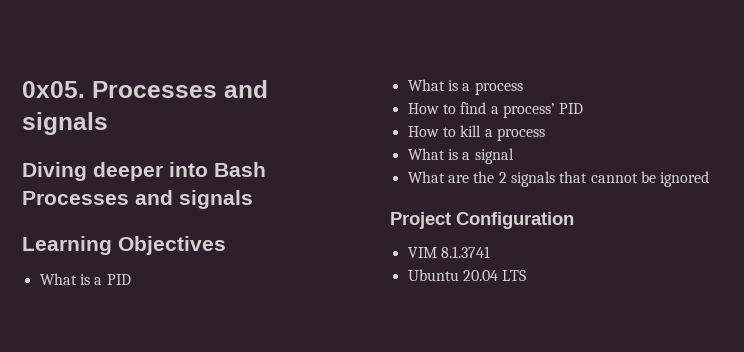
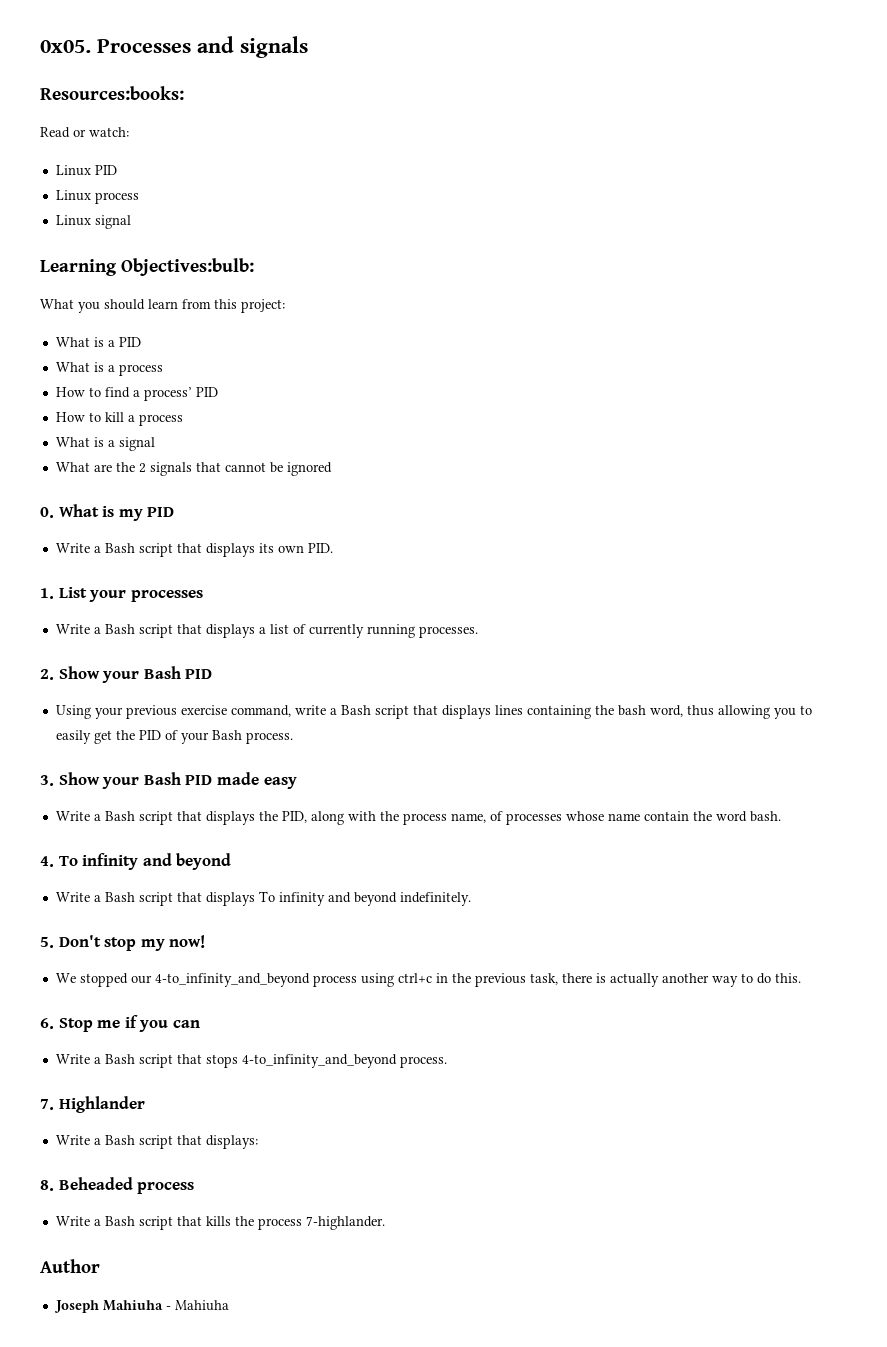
- Diving deeper into Bash Processes and signals
- Learning Objectives
+ Resources:books:
+ Read or watch:
+ Linux PID
+ Linux process
+ Linux signal
+ Learning Objectives:bulb:
+ What you should learn from this project:
- Project Configuration
- VIM 8.1.3741
- Ubuntu 20.04 LTS
+ 0. What is my PID
+ Write a Bash script that displays its own PID.
+ 1. List your processes
+ Write a Bash script that displays a list of currently running processes.
+ 2. Show your Bash PID
+ Using your previous exercise command, write a Bash script that displays lines containing the bash word, thus allowing you to easily get the PID of your Bash process.
+ 3. Show your Bash PID made easy
+ Write a Bash script that displays the PID, along with the process name, of processes whose name contain the word bash.
+ 4. To infinity and beyond
+ Write a Bash script that displays To infinity and beyond indefinitely.
+ 5. Don't stop my now!
+ We stopped our 4-to_infinity_and_beyond process using ctrl+c in the previous task, there is actually another way to do this.
+ 6. Stop me if you can
+ Write a Bash script that stops 4-to_infinity_and_beyond process.
+ 7. Highlander
+ Write a Bash script that displays:
+ 8. Beheaded process
+ Write a Bash script that kills the process 7-highlander.
+ Author
+ Joseph Mahiuha - Mahiuha

